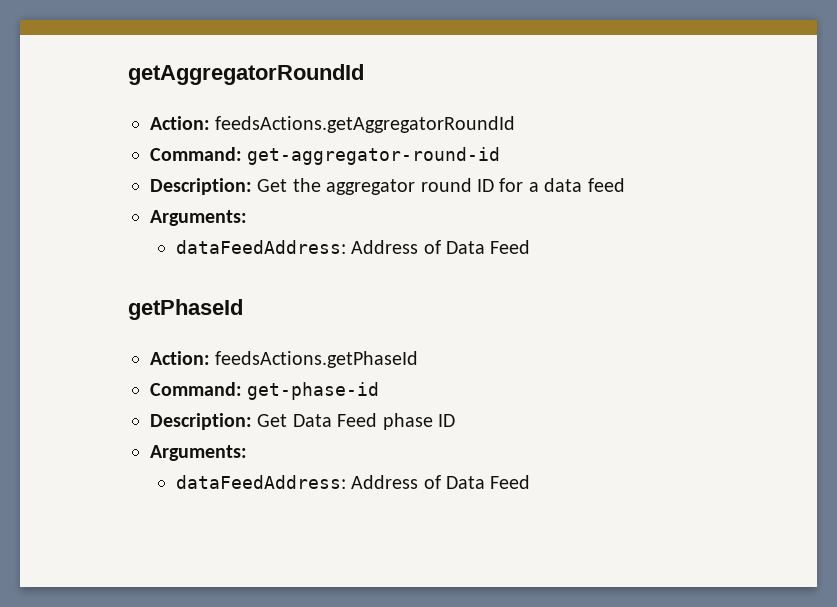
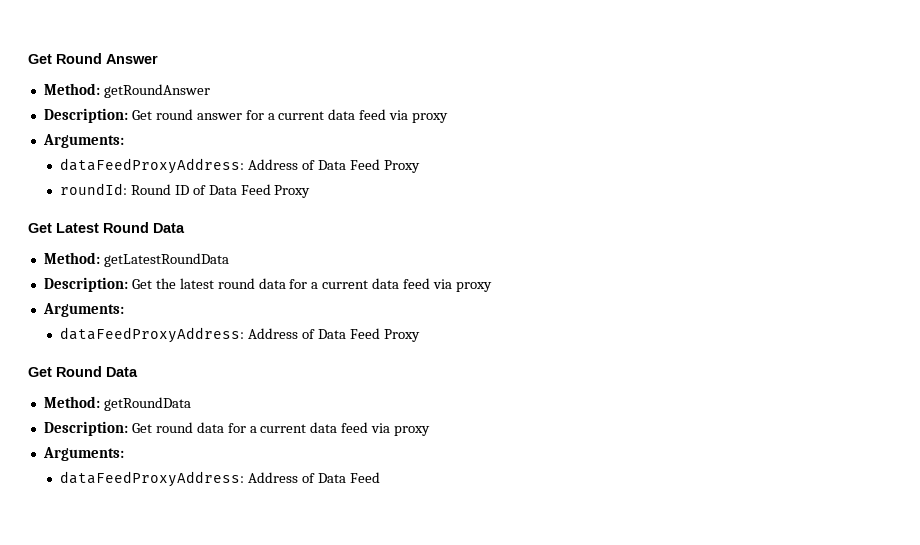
- getAggregatorRoundId
- Action: feedsActions.getAggregatorRoundId
- Command: get-aggregator-round-id
+ Get Round Answer
+ Method: getRoundAnswer
+ Description: Get round answer for a current data feed via proxy
+ Arguments:
+ dataFeedProxyAddress: Address of Data Feed Proxy
+ roundId: Round ID of Data Feed Proxy
+ Get Latest Round Data
+ Method: getLatestRoundData
- Description: Get the aggregator round ID for a data feed
+ Description: Get the latest round data for a current data feed via proxy
  Arguments:
- dataFeedAddress: Address of Data Feed
- getPhaseId
- Action: feedsActions.getPhaseId
- Command: get-phase-id
- Description: Get Data Feed phase ID
+ dataFeedProxyAddress: Address of Data Feed Proxy
+ Get Round Data
+ Method: getRoundData
+ Description: Get round data for a current data feed via proxy
  Arguments:
- dataFeedAddress: Address of Data Feed
+ dataFeedProxyAddress: Address of Data Feed

